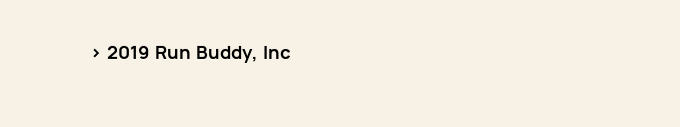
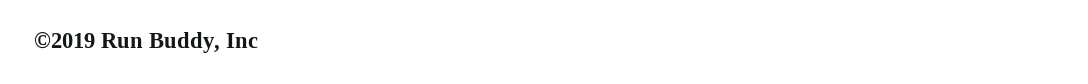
- > 2019 Run Buddy, Inc
+ ©2019 Run Buddy, Inc

